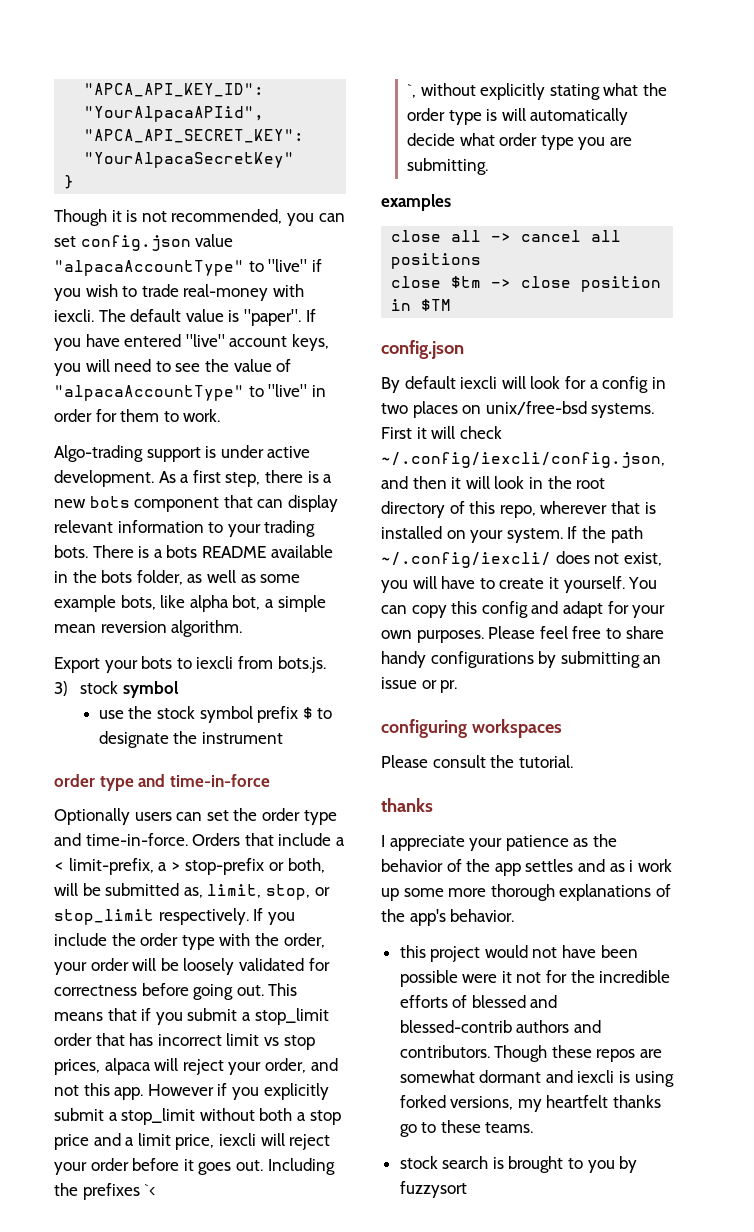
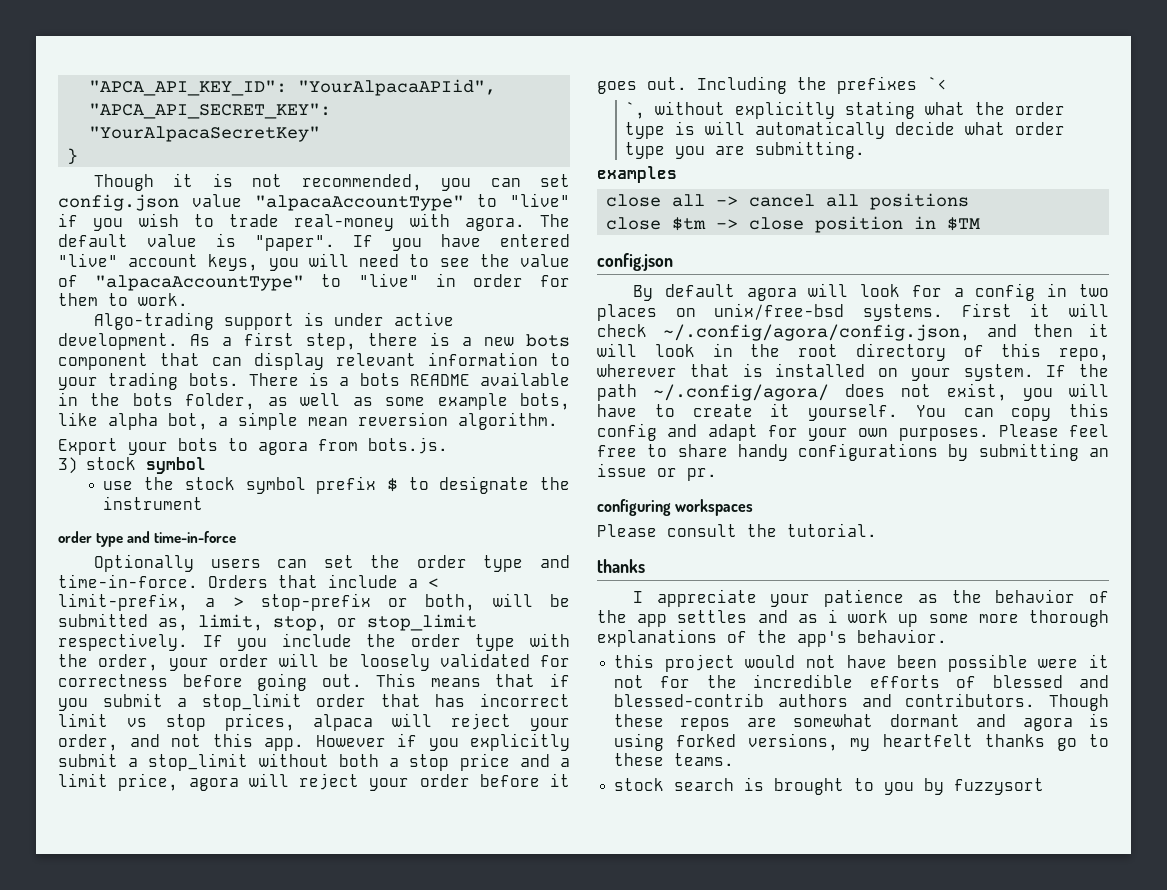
- Though it is not recommended, you can set config.json value "alpacaAccountType" to "live" if you wish to trade real-money with iexcli.
+ Though it is not recommended, you can set config.json value "alpacaAccountType" to "live" if you wish to trade real-money with agora.
- Export your bots to iexcli from bots.js.
+ Export your bots to agora from bots.js.
- However if you explicitly submit a stop_limit without both a stop price and a limit price, iexcli will reject your order before it goes out.
+ However if you explicitly submit a stop_limit without both a stop price and a limit price, agora will reject your order before it goes out.
- By default iexcli will look for a config in two places on unix/free-bsd systems.
+ By default agora will look for a config in two places on unix/free-bsd systems.
- First it will check ~/.config/iexcli/config.json, and then it will look in the root directory of this repo, wherever that is installed on your system.
+ First it will check ~/.config/agora/config.json, and then it will look in the root directory of this repo, wherever that is installed on your system.
- If the path ~/.config/iexcli/ does not exist, you will have to create it yourself.
+ If the path ~/.config/agora/ does not exist, you will have to create it yourself.
- Though these repos are somewhat dormant and iexcli is using forked versions, my heartfelt thanks go to these teams.
+ Though these repos are somewhat dormant and agora is using forked versions, my heartfelt thanks go to these teams.

